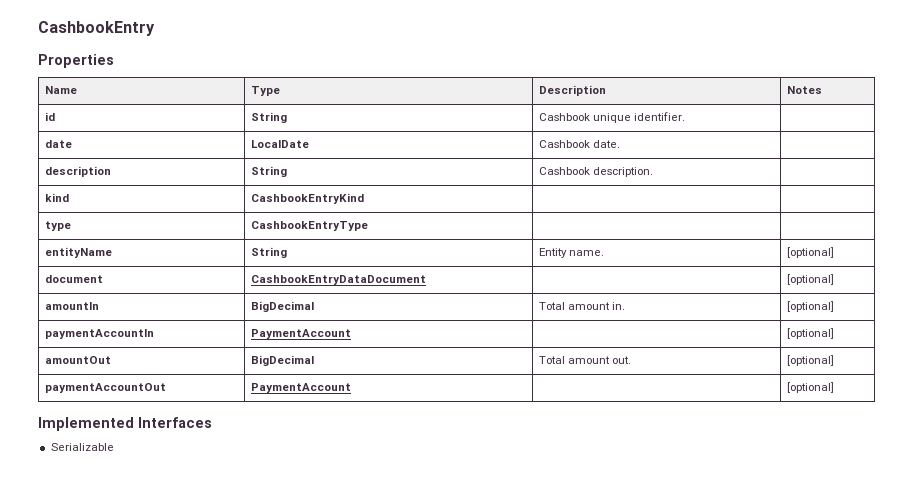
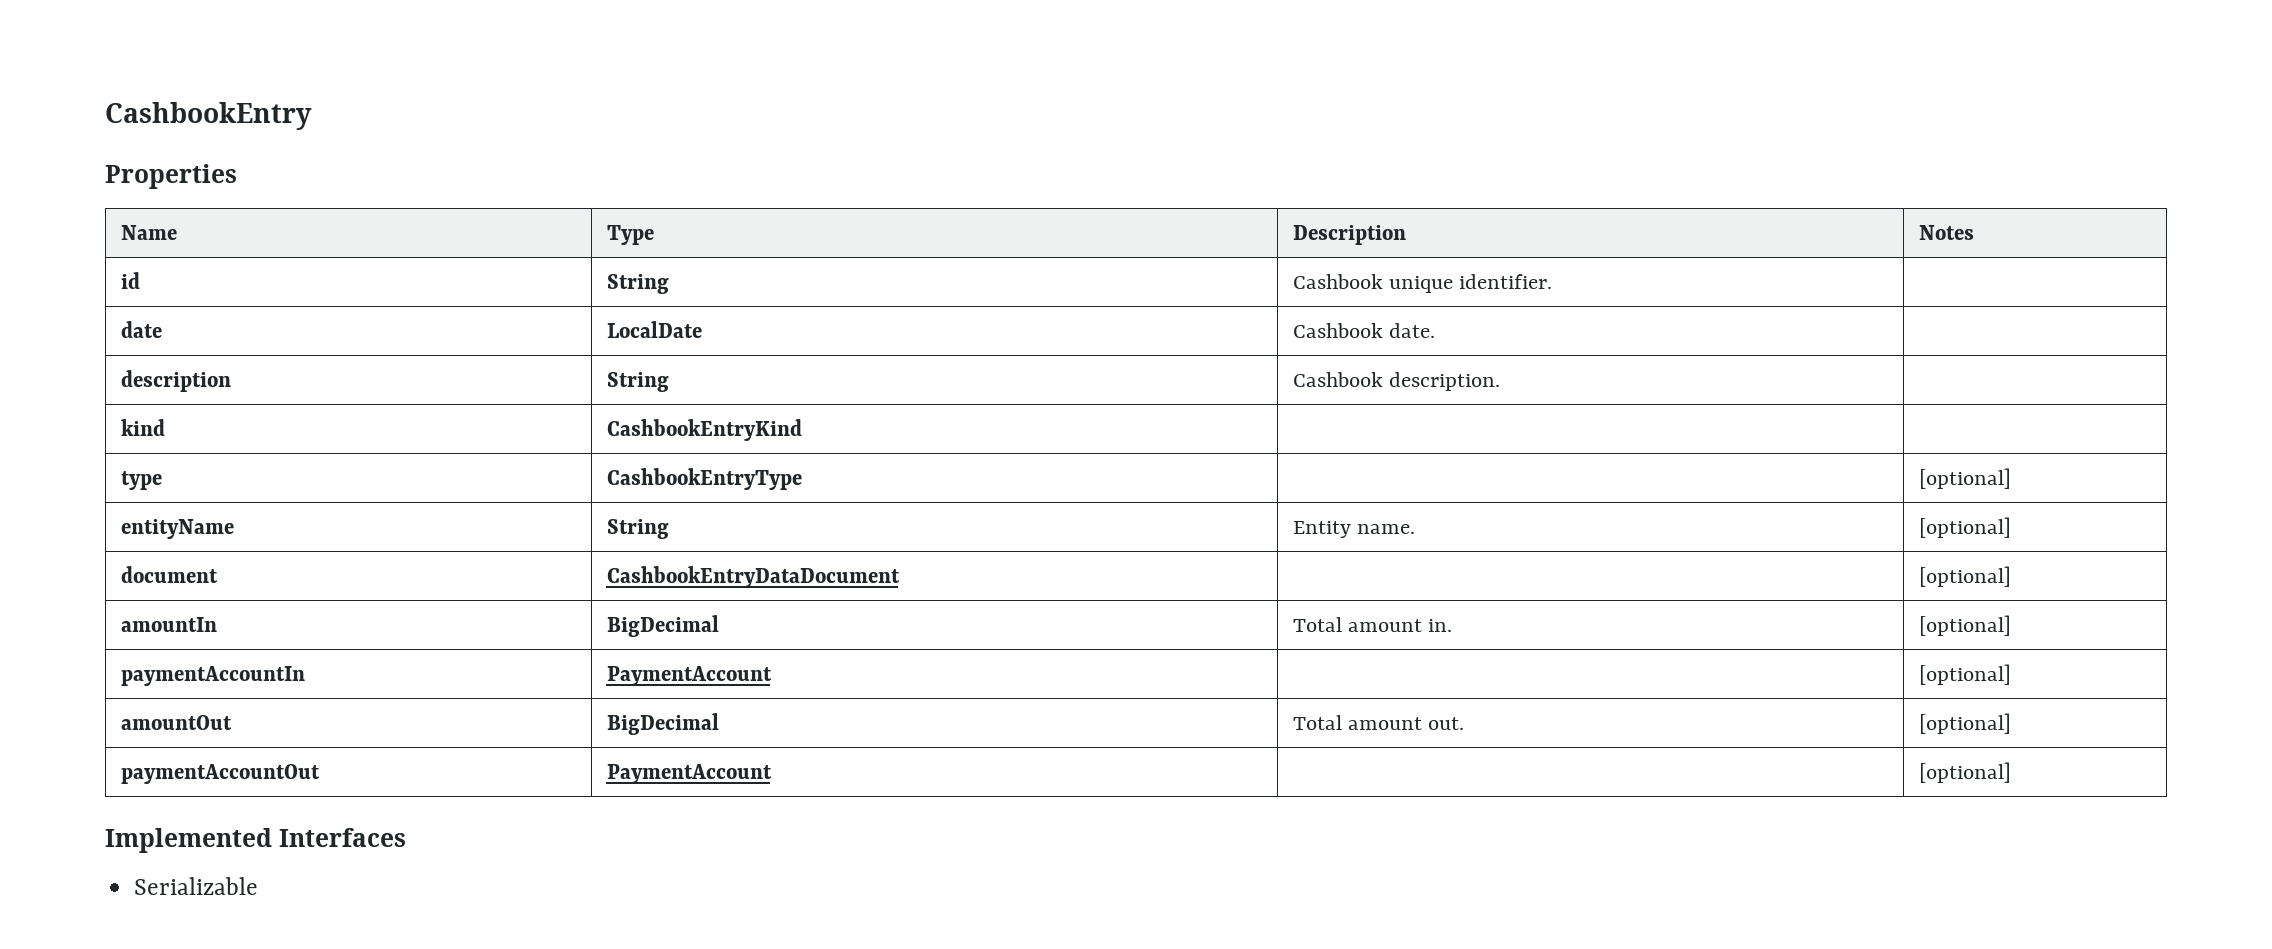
- type | CashbookEntryType | |
+ type | CashbookEntryType | | [optional]

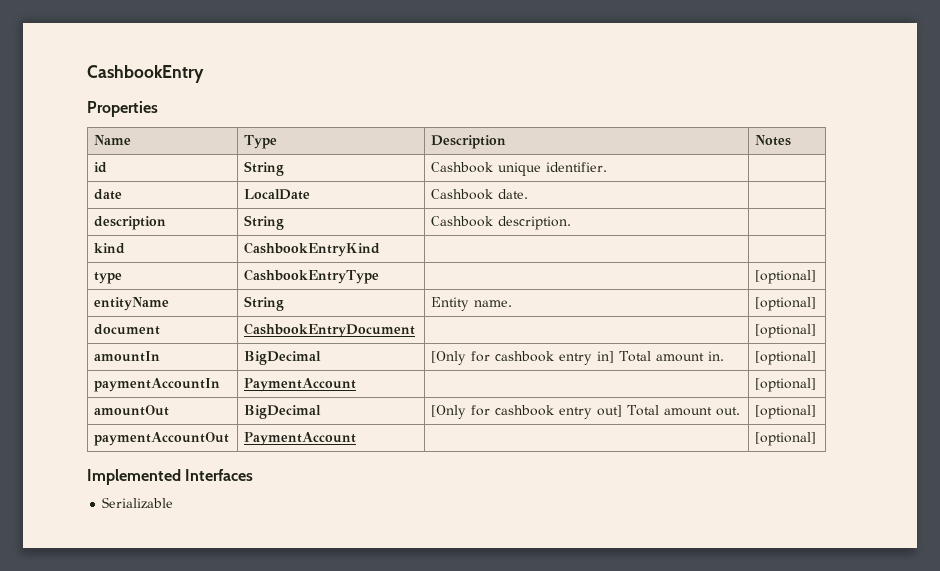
- document | CashbookEntryDataDocument | | [optional]
+ document | CashbookEntryDocument | | [optional]
- amountIn | BigDecimal | Total amount in. | [optional]
+ amountIn | BigDecimal | [Only for cashbook entry in] Total amount in. | [optional]
- amountOut | BigDecimal | Total amount out. | [optional]
+ amountOut | BigDecimal | [Only for cashbook entry out] Total amount out. | [optional]

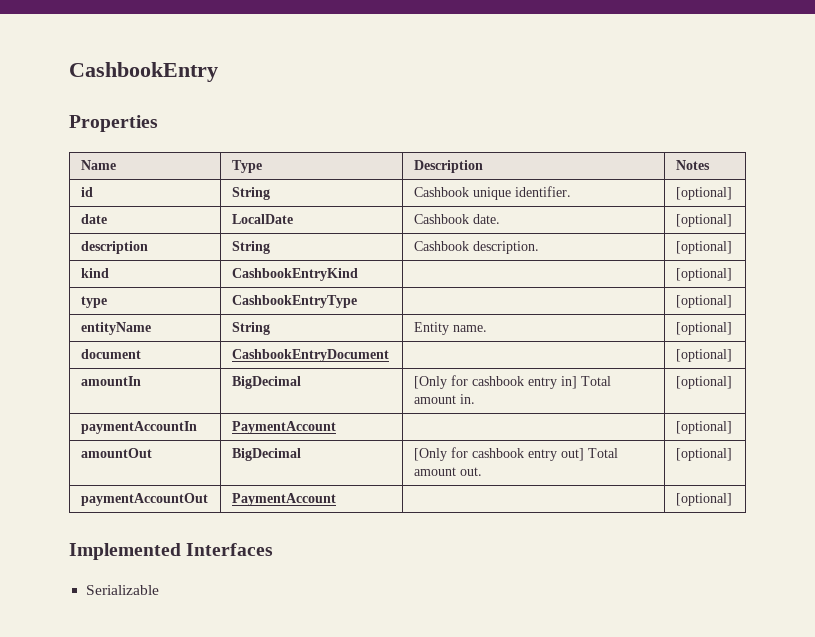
- id | String | Cashbook unique identifier. |
+ id | String | Cashbook unique identifier. | [optional]
- date | LocalDate | Cashbook date. |
+ date | LocalDate | Cashbook date. | [optional]
- description | String | Cashbook description. |
+ description | String | Cashbook description. | [optional]
- kind | CashbookEntryKind | |
+ kind | CashbookEntryKind | | [optional]

